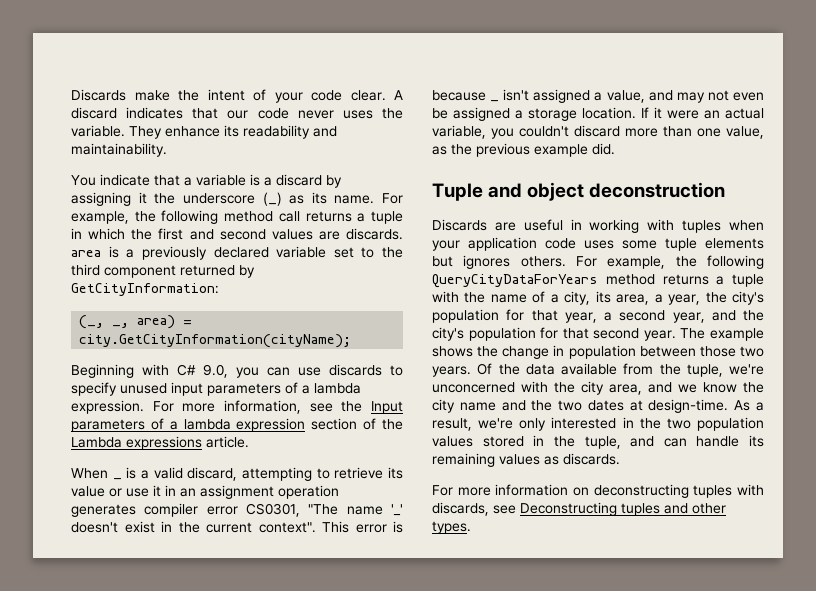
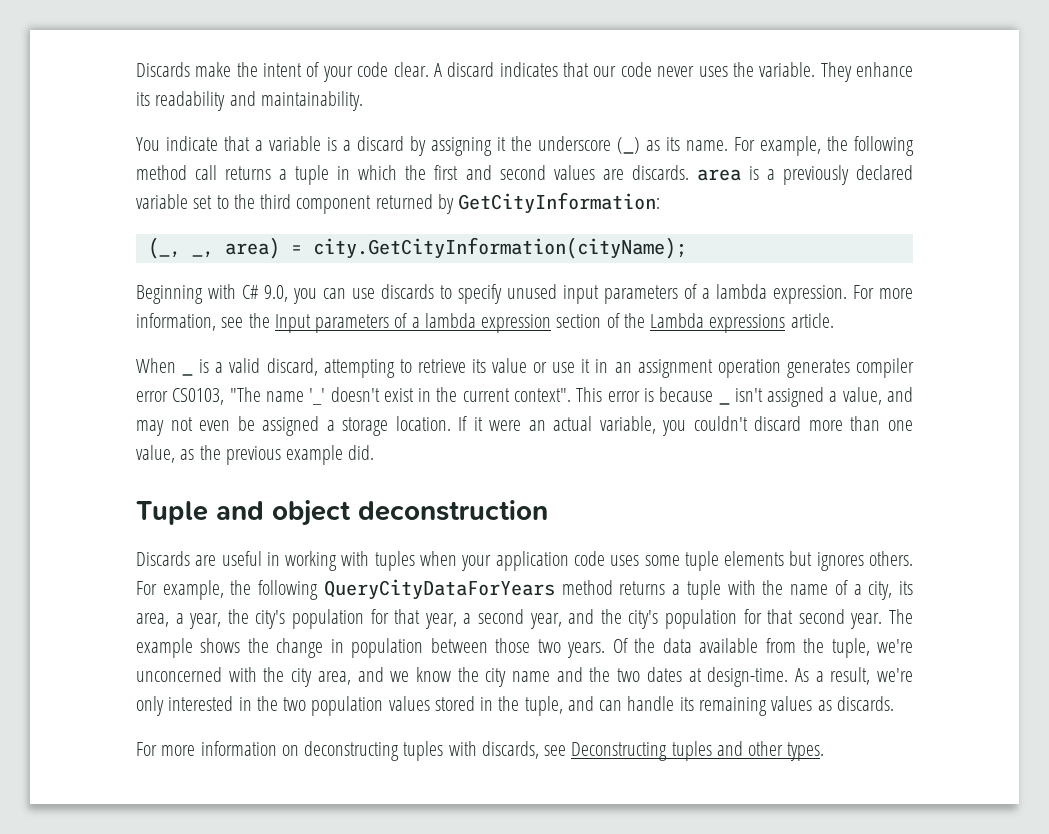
- When _ is a valid discard, attempting to retrieve its value or use it in an assignment operation generates compiler error CS0301, "The name '_' doesn't exist in the current context".
+ When _ is a valid discard, attempting to retrieve its value or use it in an assignment operation generates compiler error CS0103, "The name '_' doesn't exist in the current context".

